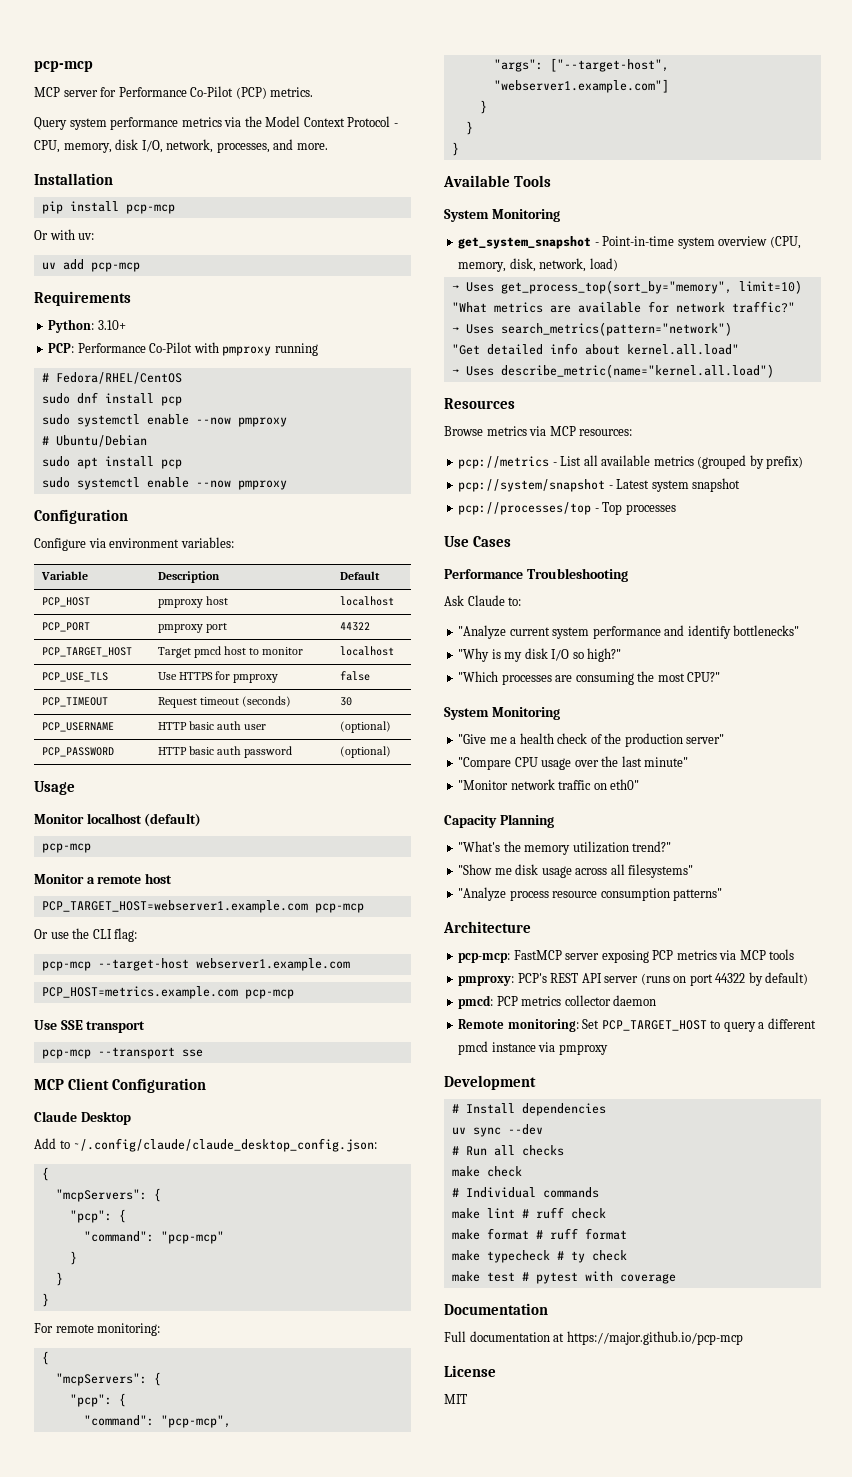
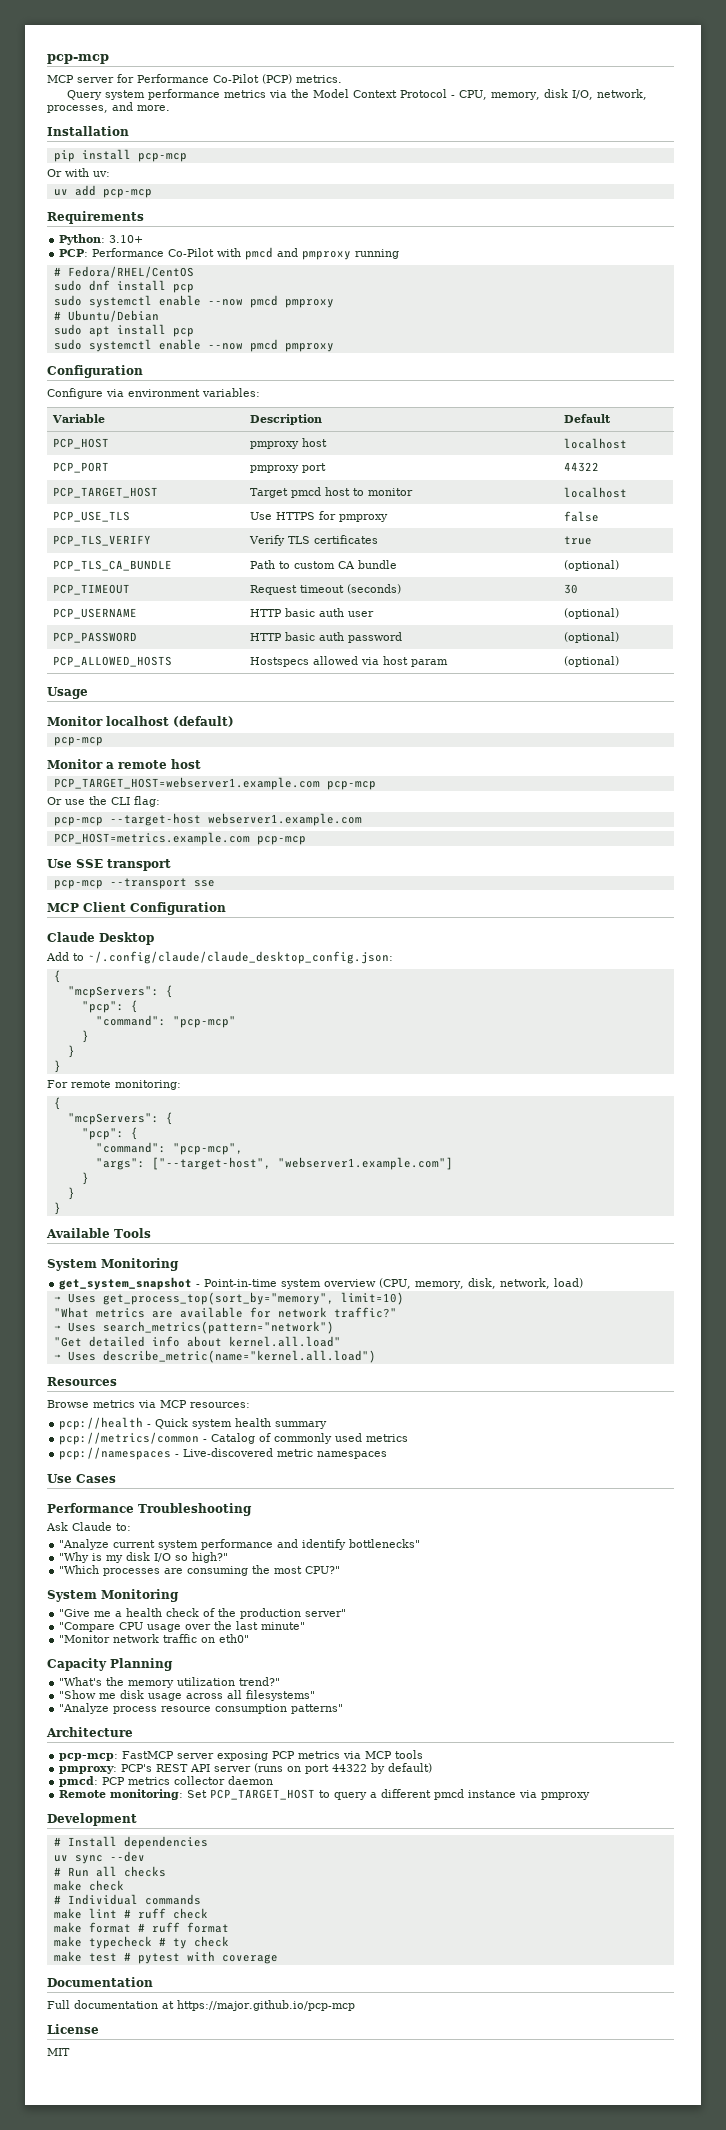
- PCP: Performance Co-Pilot with pmproxy running
+ PCP: Performance Co-Pilot with pmcd and pmproxy running
  sudo dnf install pcp
- sudo systemctl enable --now pmproxy
+ sudo systemctl enable --now pmcd pmproxy
  sudo apt install pcp
- sudo systemctl enable --now pmproxy
+ sudo systemctl enable --now pmcd pmproxy
+ PCP_TLS_VERIFY | Verify TLS certificates | true
+ PCP_TLS_CA_BUNDLE | Path to custom CA bundle | (optional)
+ PCP_ALLOWED_HOSTS | Hostspecs allowed via host param | (optional)
- pcp://metrics - List all available metrics (grouped by prefix)
- pcp://system/snapshot - Latest system snapshot
- pcp://processes/top - Top processes
+ pcp://health - Quick system health summary
+ pcp://metrics/common - Catalog of commonly used metrics
+ pcp://namespaces - Live-discovered metric namespaces

